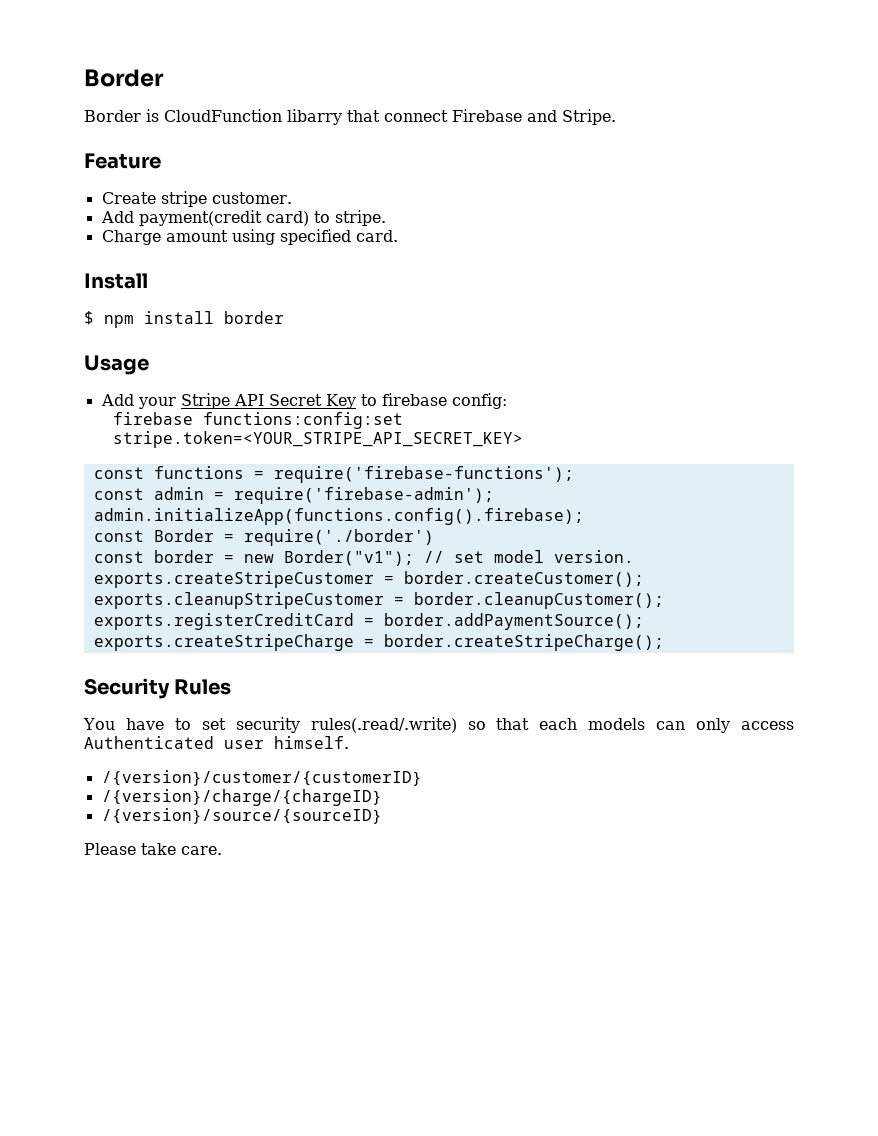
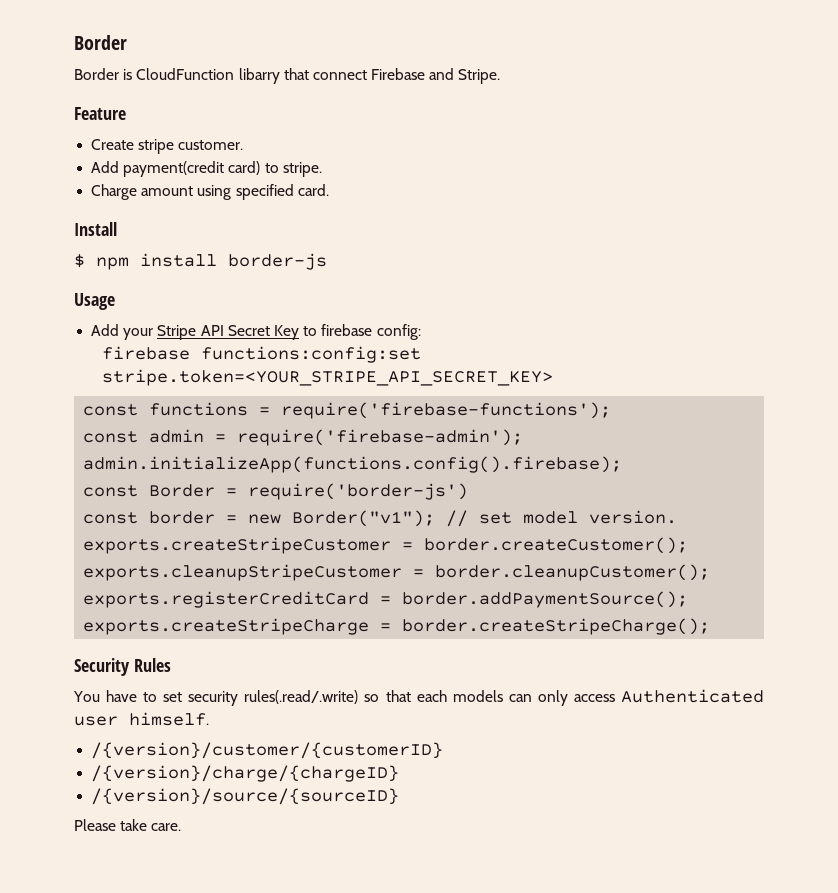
- $ npm install border
+ $ npm install border-js
- const Border = require('./border')
+ const Border = require('border-js')

